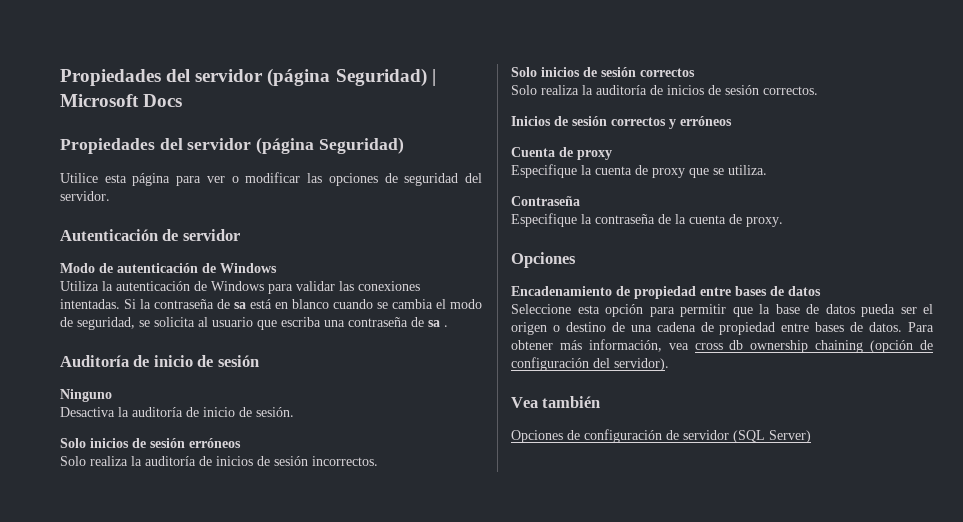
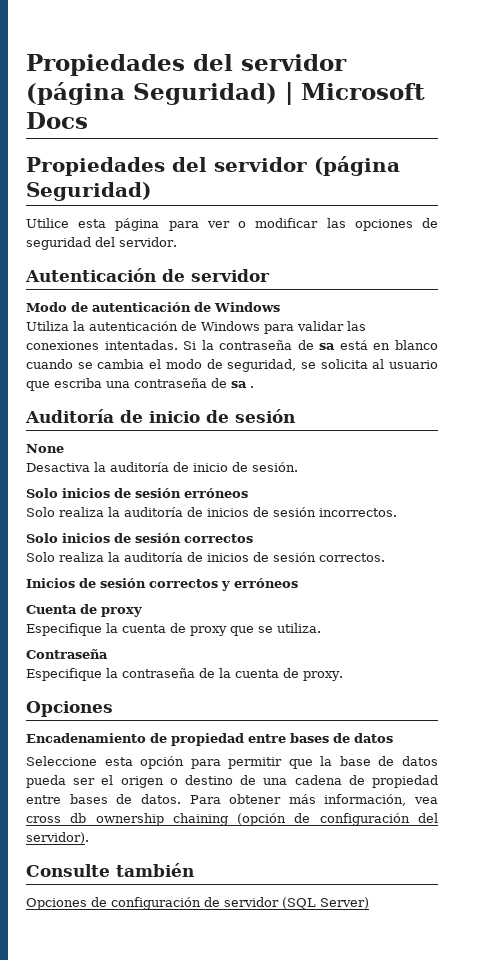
- Ninguno
+ None
- Vea también
+ Consulte también

